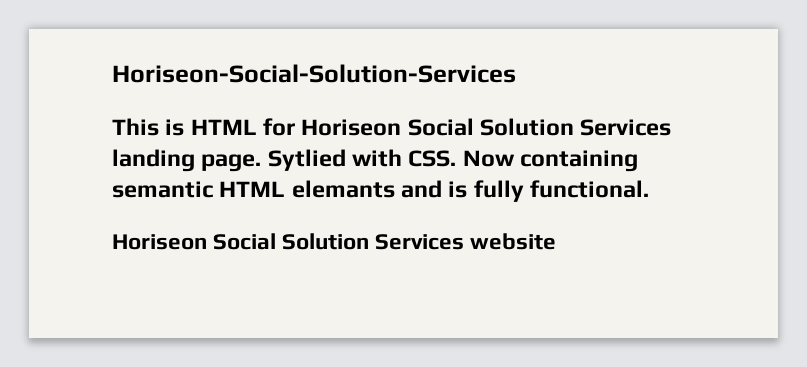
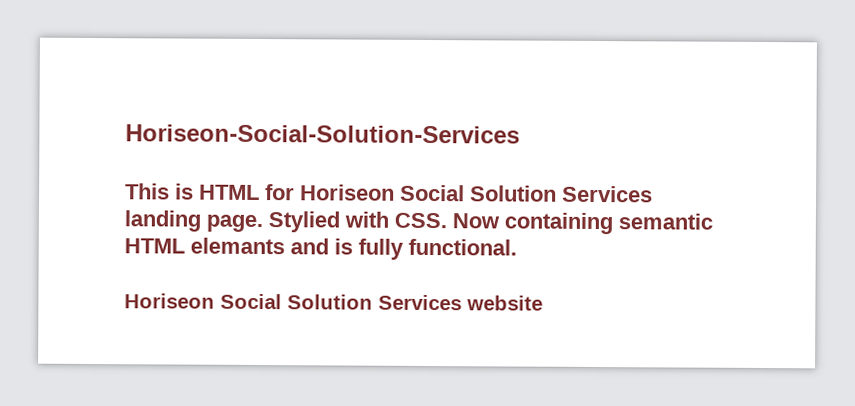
- Sytlied with CSS. Now containing semantic HTML elemants and is fully functional.
+ Stylied with CSS. Now containing semantic HTML elemants and is fully functional.

